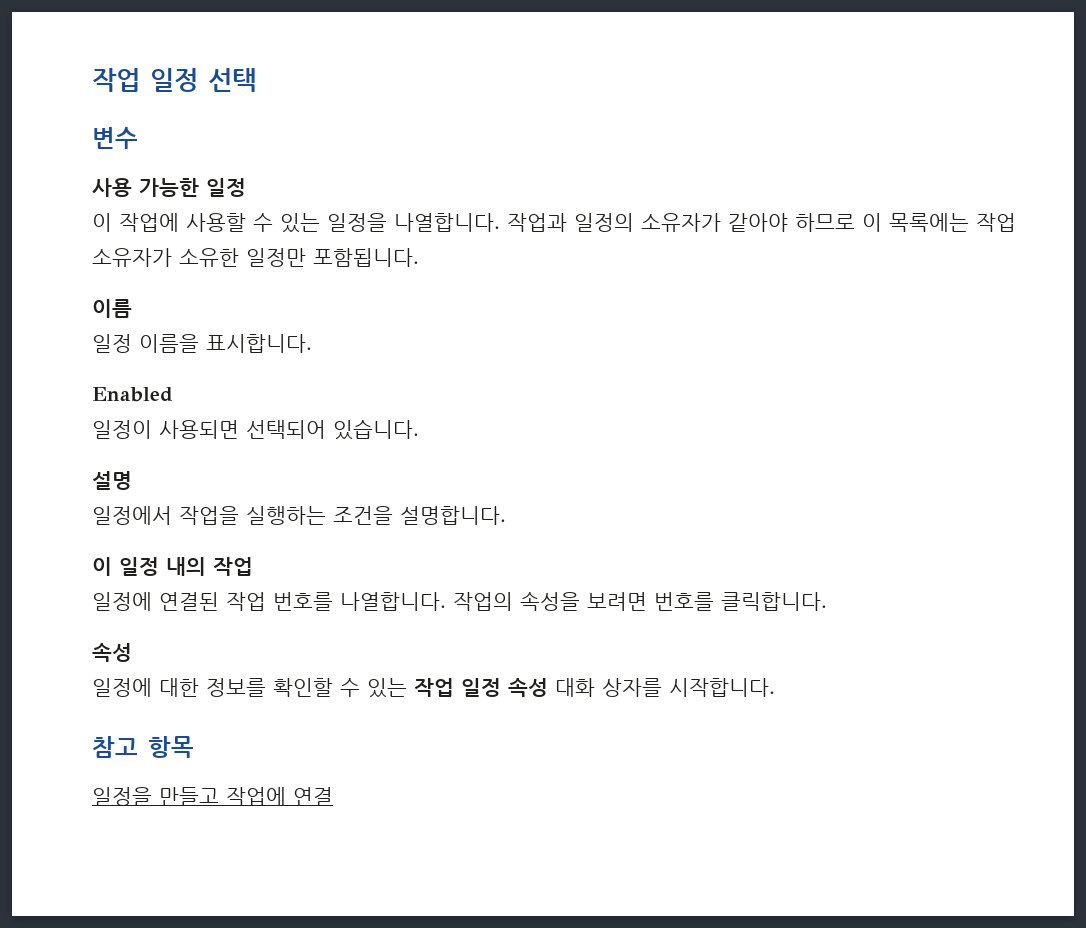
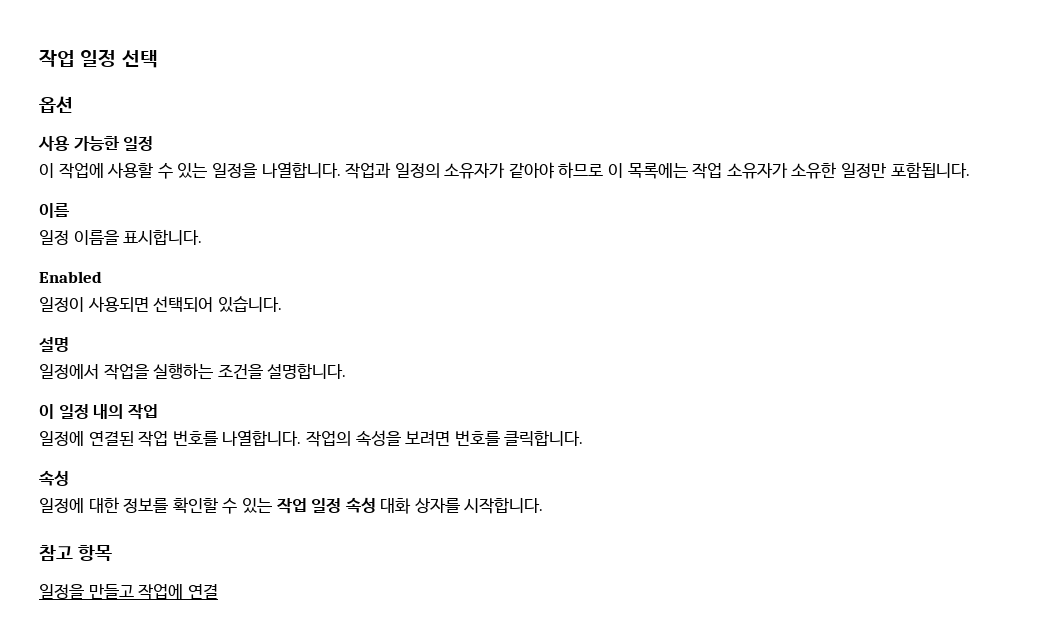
- 변수
+ 옵션

